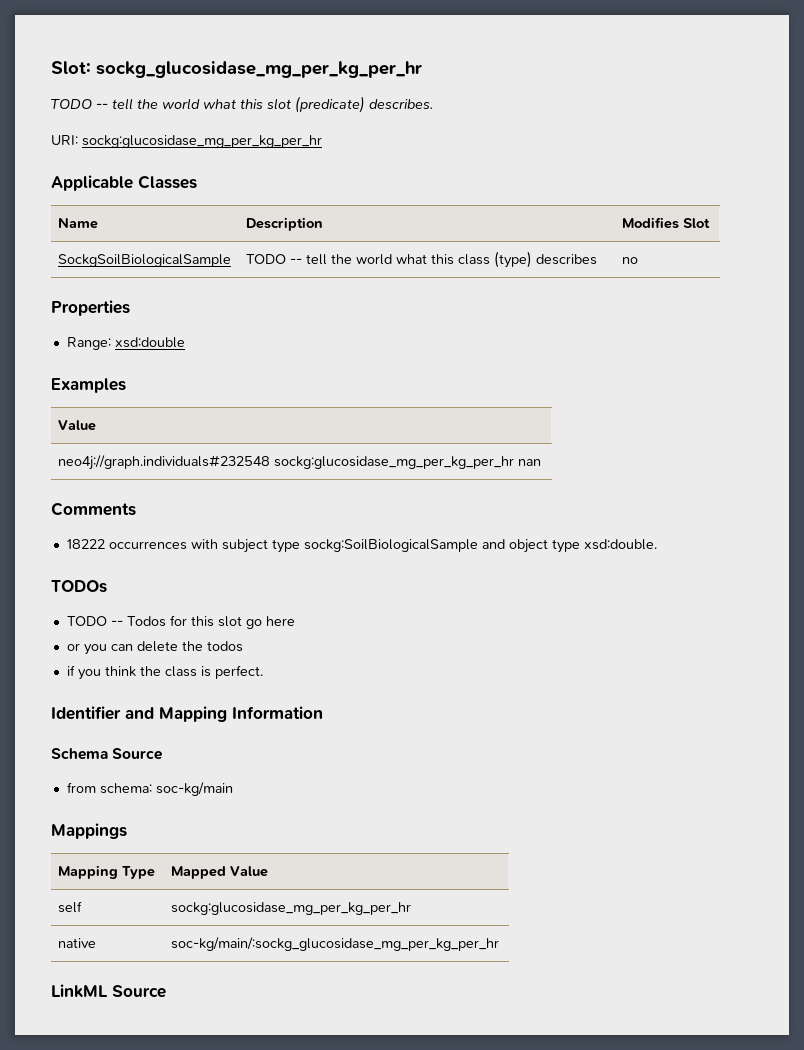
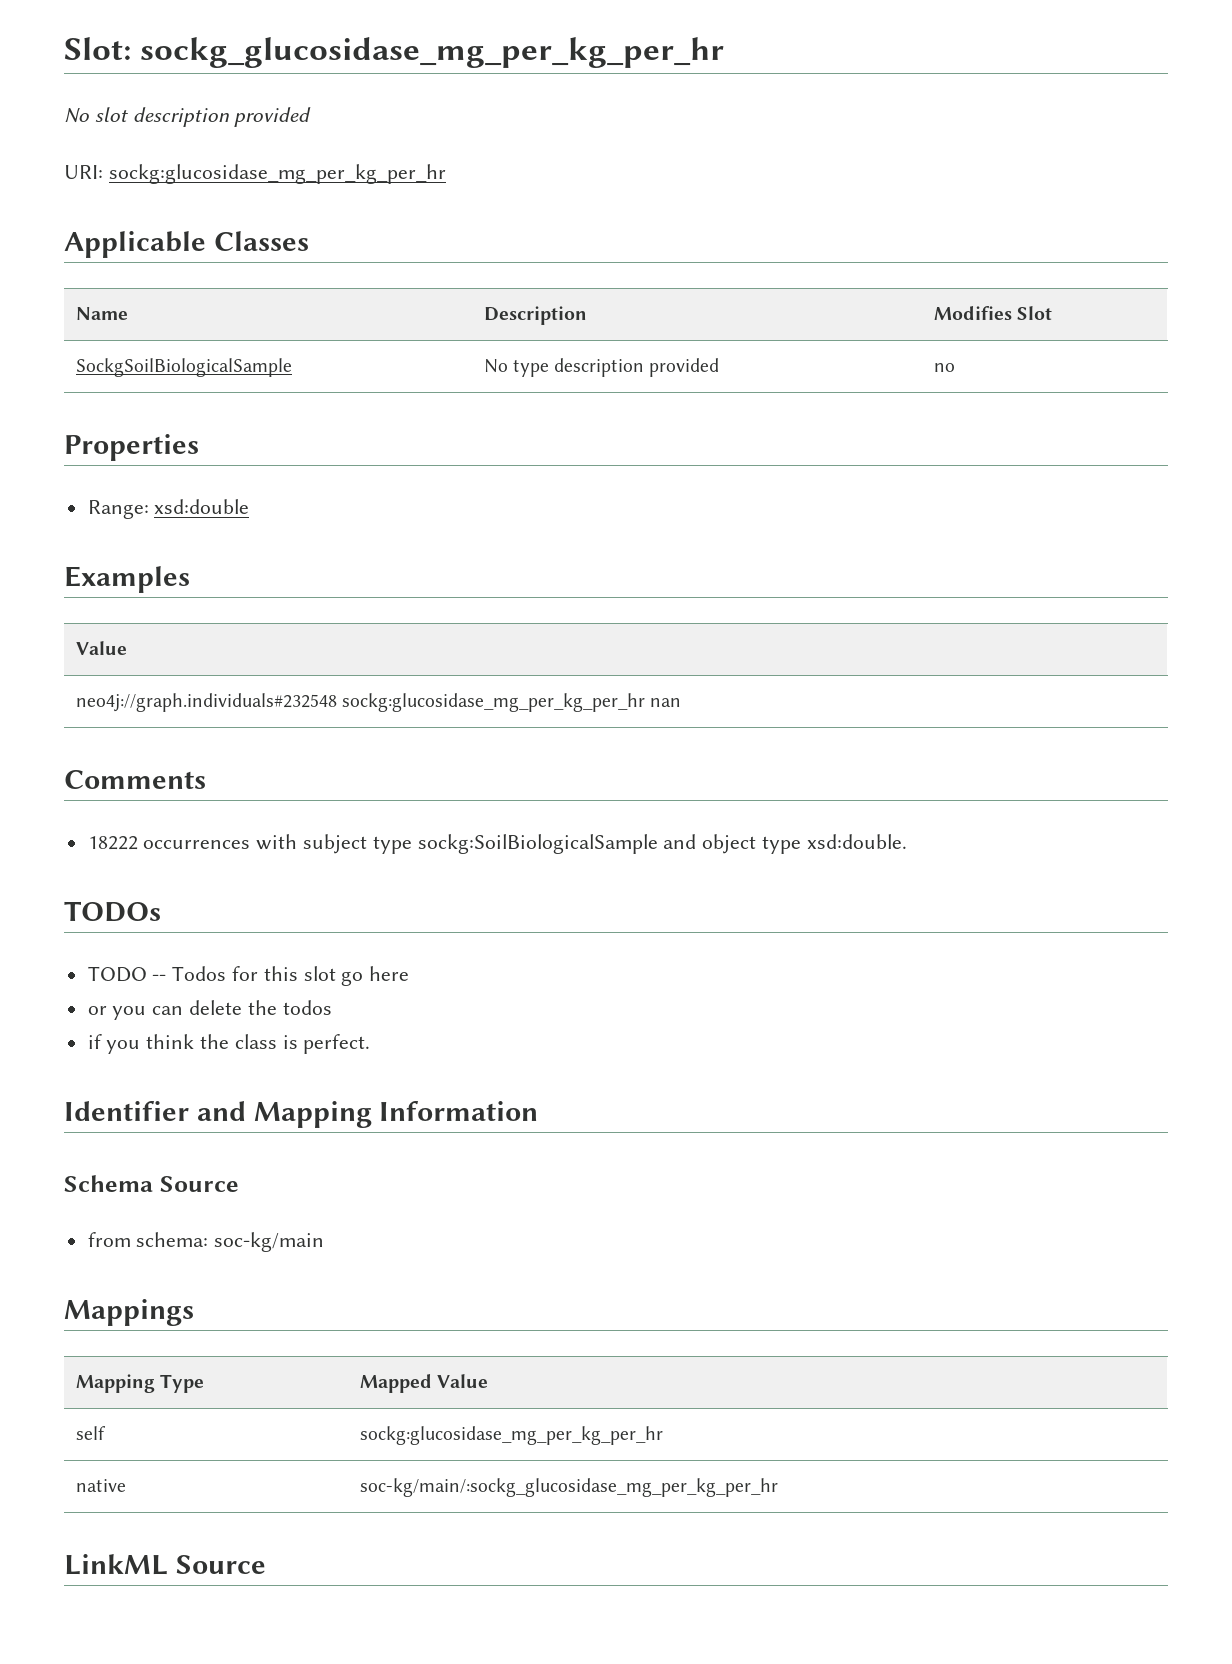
- TODO -- tell the world what this slot (predicate) describes.
+ No slot description provided
- SockgSoilBiologicalSample | TODO -- tell the world what this class (type) describes | no
+ SockgSoilBiologicalSample | No type description provided | no

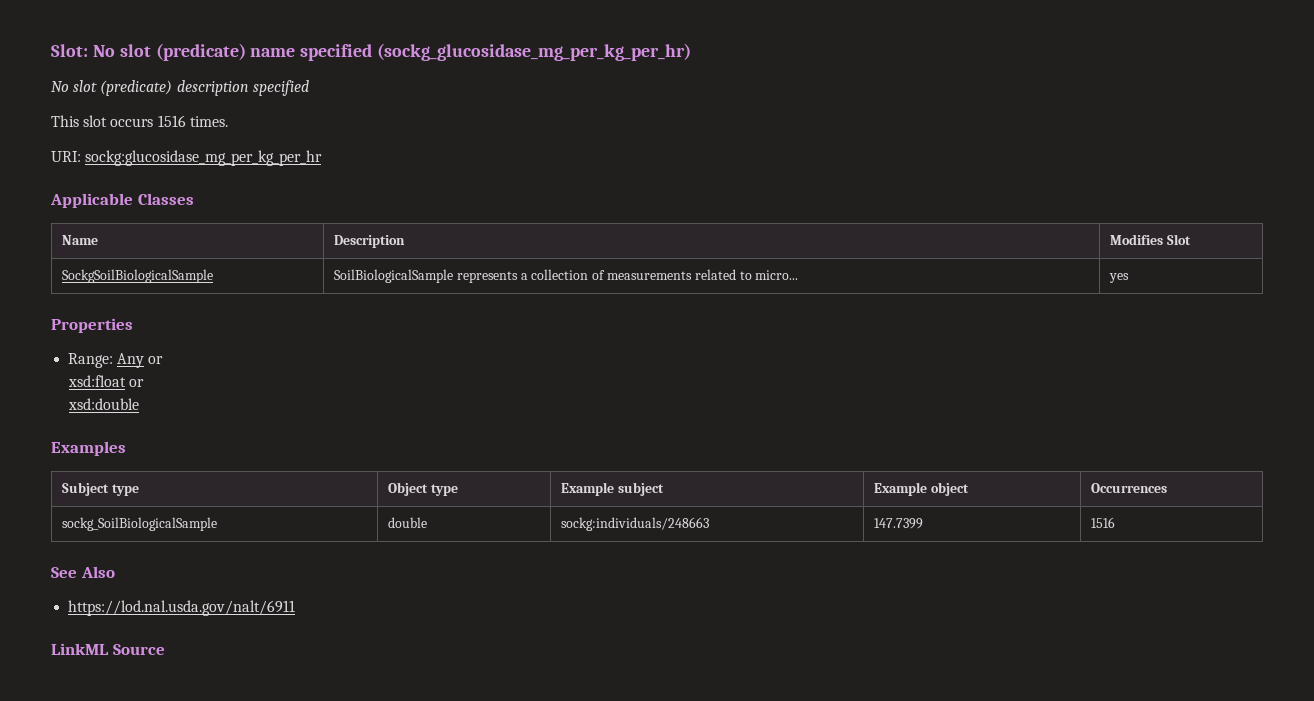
- Slot: sockg_glucosidase_mg_per_kg_per_hr
- No slot description provided
+ Slot: No slot (predicate) name specified (sockg_glucosidase_mg_per_kg_per_hr)
+ No slot (predicate) description specified
+ This slot occurs 1516 times.
- SockgSoilBiologicalSample | No type description provided | no
+ SockgSoilBiologicalSample | SoilBiologicalSample represents a collection of measurements related to micro... | yes
  Properties
- Range: xsd:double
+ Range: Any or
+ xsd:float or
+ xsd:double
  Examples
- Value
- neo4j://graph.individuals#232548 sockg:glucosidase_mg_per_kg_per_hr nan
- Comments
- 18222 occurrences with subject type sockg:SoilBiologicalSample and object type xsd:double.
- TODOs
- TODO -- Todos for this slot go here
- or you can delete the todos
- if you think the class is perfect.
- Identifier and Mapping Information
- Schema Source
- from schema: soc-kg/main
- Mappings
- Mapping Type | Mapped Value
- self | sockg:glucosidase_mg_per_kg_per_hr
- native | soc-kg/main/:sockg_glucosidase_mg_per_kg_per_hr
+ Subject type | Object type | Example subject | Example object | Occurrences
+ sockg_SoilBiologicalSample | double | sockg:individuals/248663 | 147.7399 | 1516
+ See Also
+ https://lod.nal.usda.gov/nalt/6911

